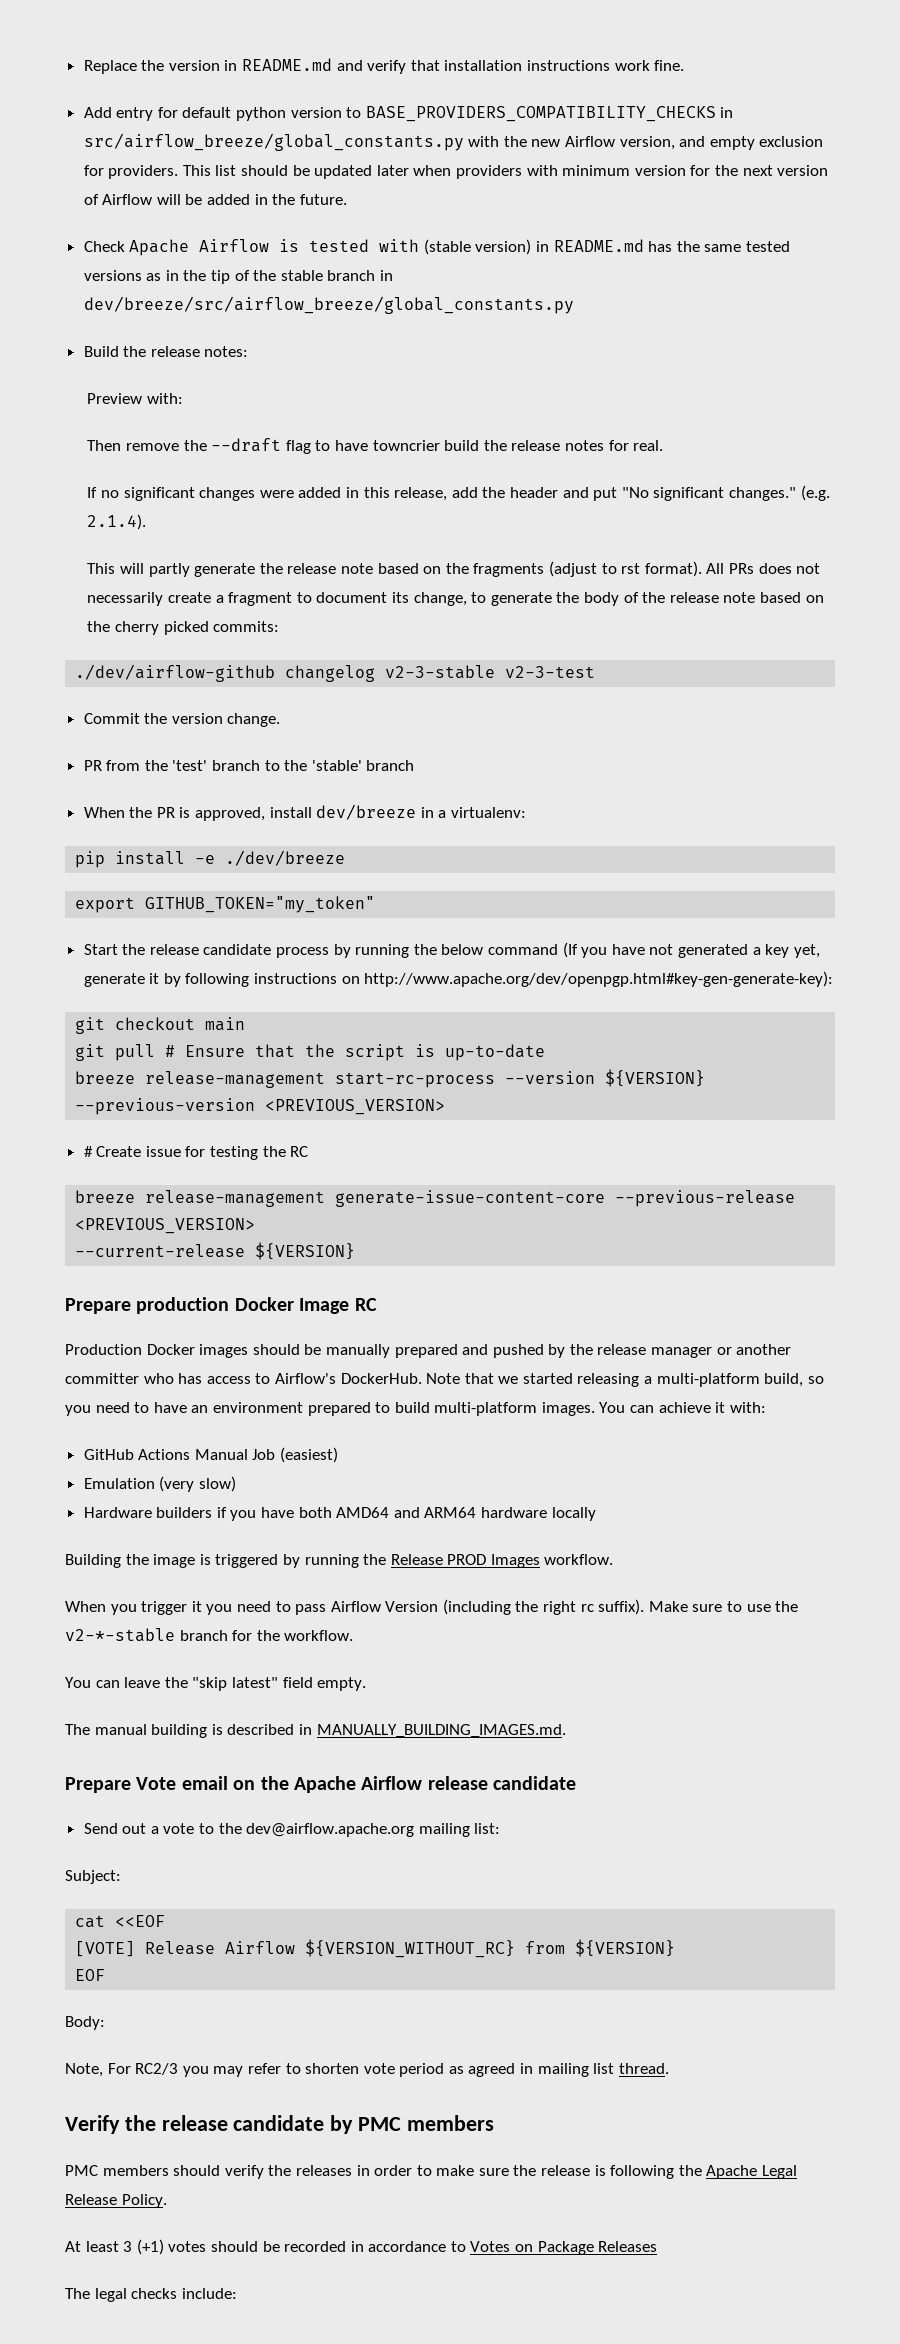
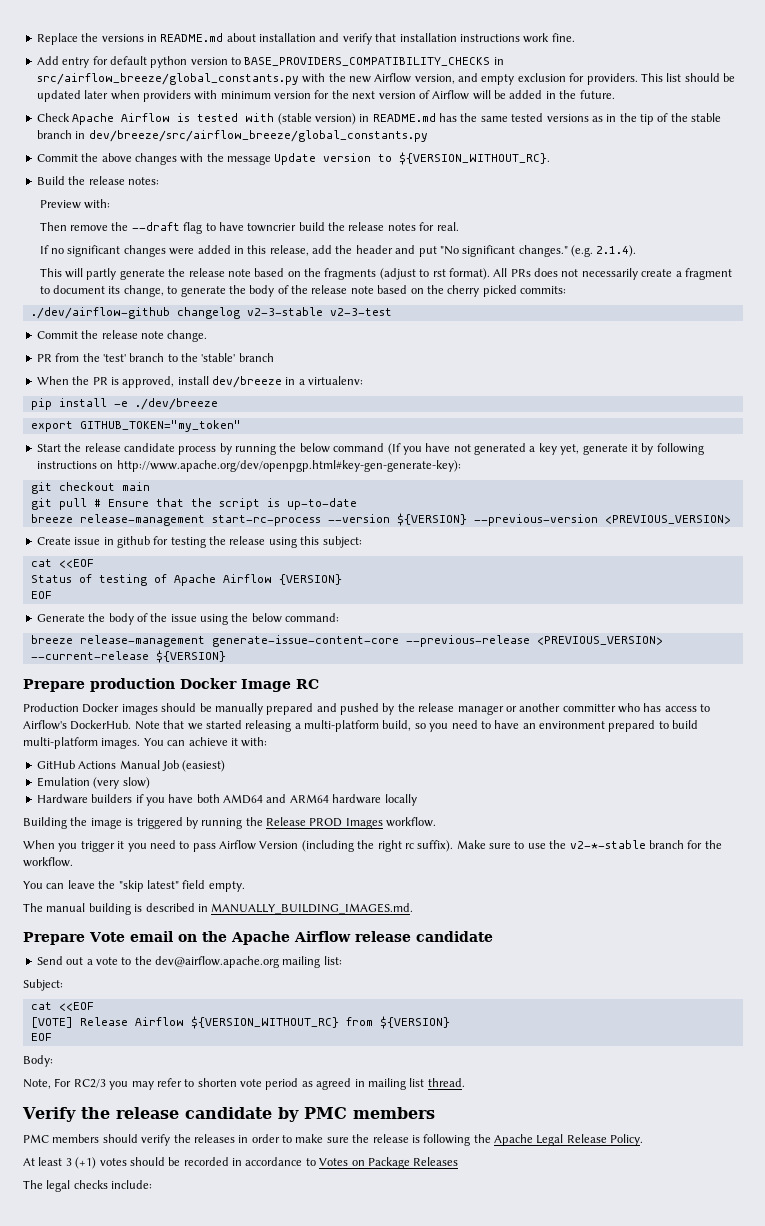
- Replace the version in README.md and verify that installation instructions work fine.
+ Replace the versions in README.md about installation and verify that installation instructions work fine.
+ Commit the above changes with the message Update version to ${VERSION_WITHOUT_RC}.
- Commit the version change.
+ Commit the release note change.
- # Create issue for testing the RC
+ Create issue in github for testing the release using this subject:
+ cat <<EOF
+ Status of testing of Apache Airflow {VERSION}
+ EOF
+ Generate the body of the issue using the below command:

